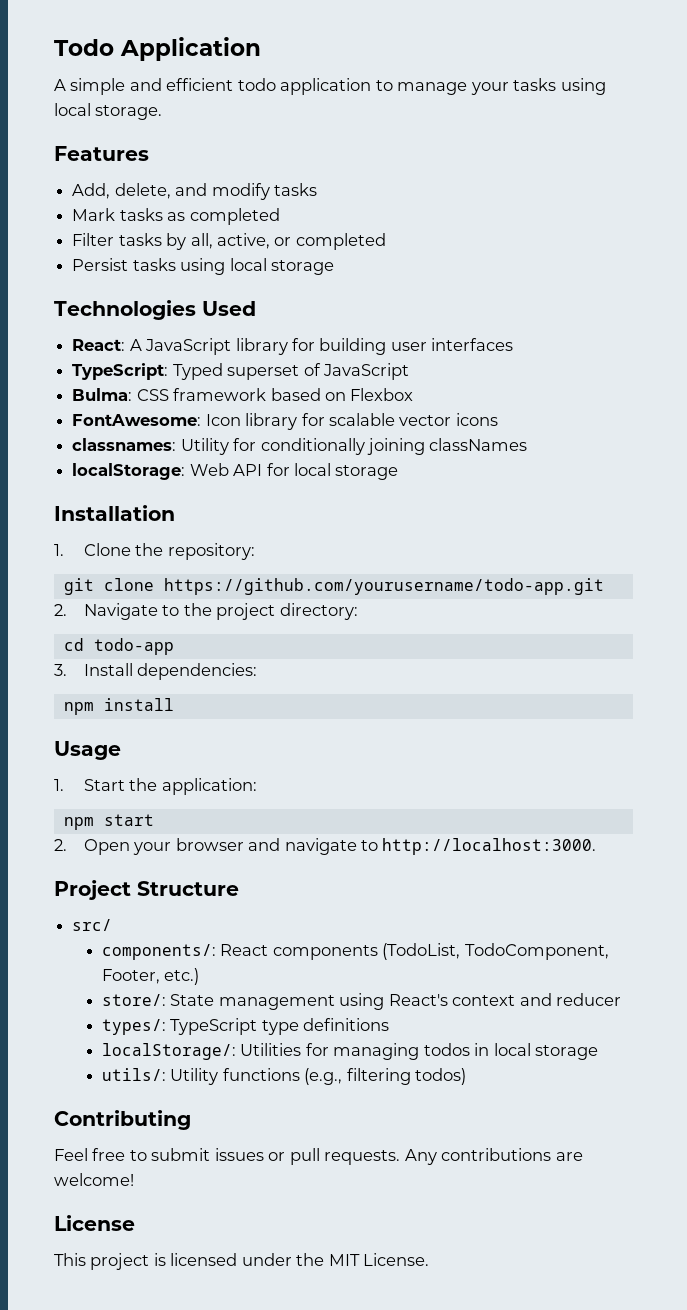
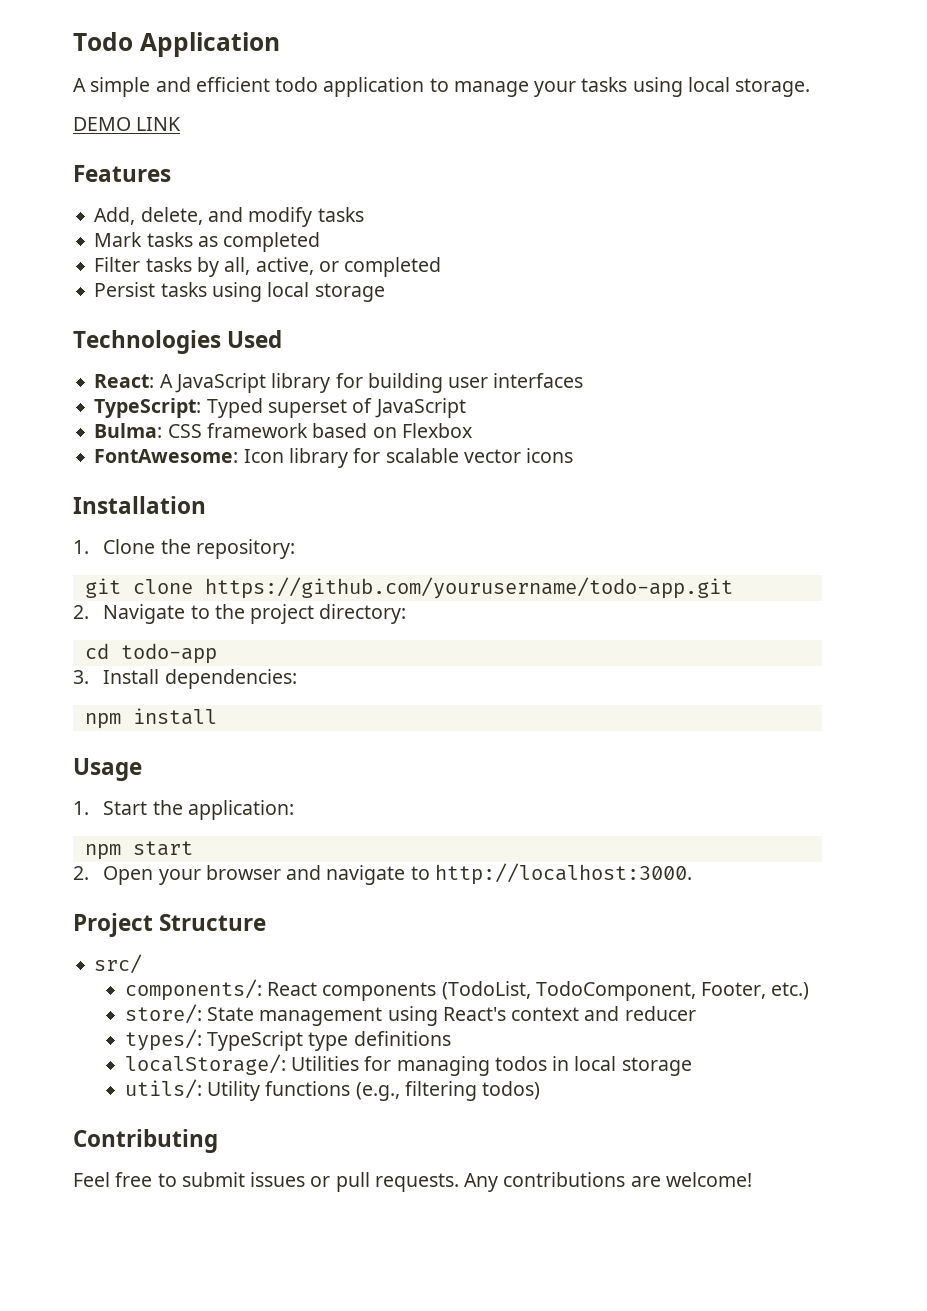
+ DEMO LINK
- classnames: Utility for conditionally joining classNames
- localStorage: Web API for local storage
- License
- This project is licensed under the MIT License.

